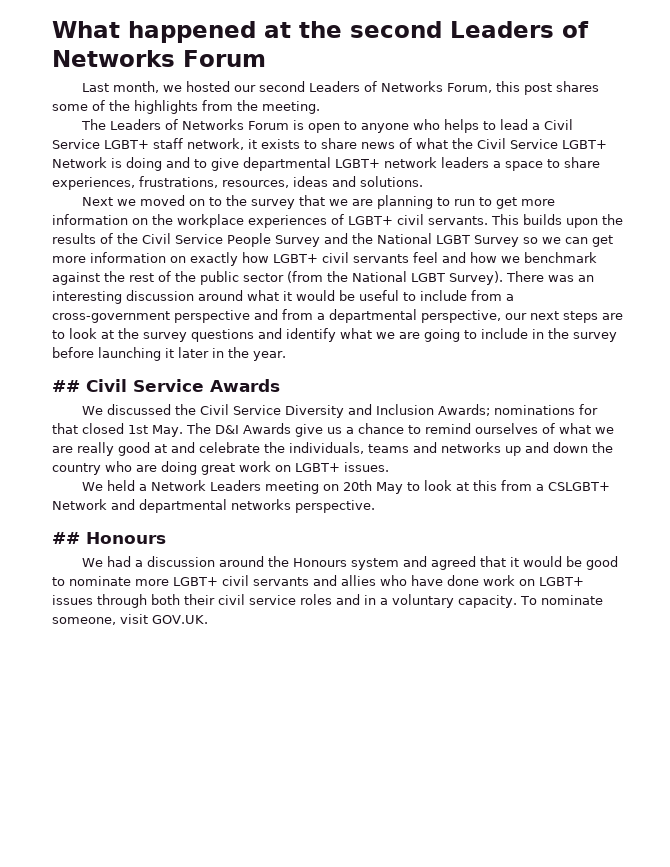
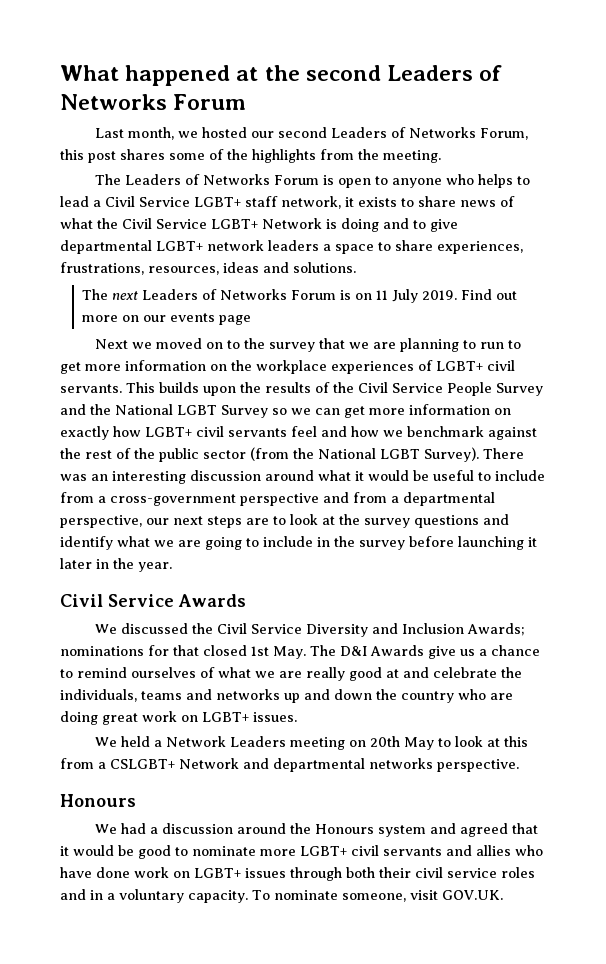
+ The next Leaders of Networks Forum is on 11 July 2019. Find out more on our events page
- ## Civil Service Awards
+ Civil Service Awards
  We held a Network Leaders meeting on 20th May to look at this from a CSLGBT+ Network and departmental networks perspective.
- ## Honours
+ Honours

